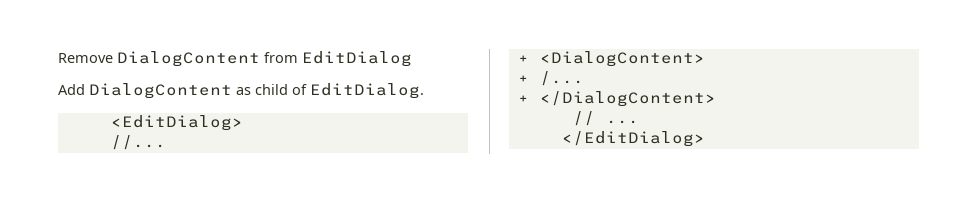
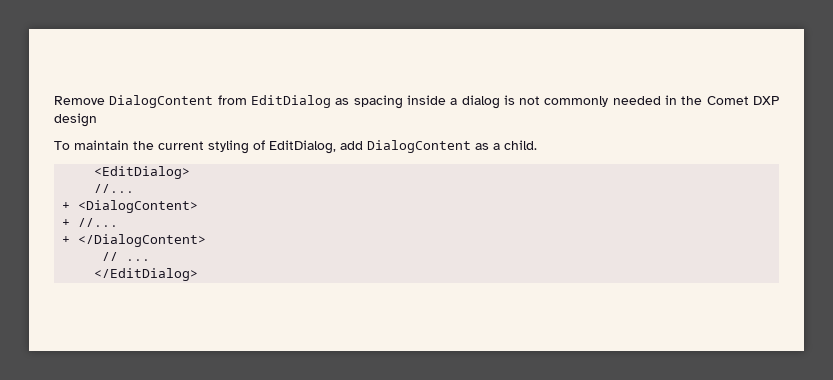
- Remove DialogContent from EditDialog
- Add DialogContent as child of EditDialog.
+ Remove DialogContent from EditDialog as spacing inside a dialog is not commonly needed in the Comet DXP design
+ To maintain the current styling of EditDialog, add DialogContent as a child.
- + /...
+ + //...

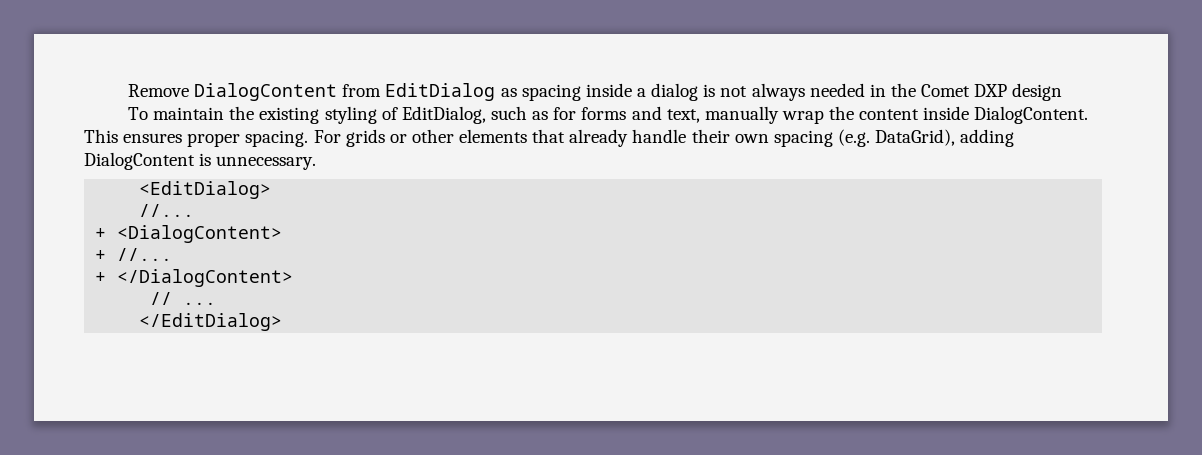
- Remove DialogContent from EditDialog as spacing inside a dialog is not commonly needed in the Comet DXP design
+ Remove DialogContent from EditDialog as spacing inside a dialog is not always needed in the Comet DXP design
- To maintain the current styling of EditDialog, add DialogContent as a child.
+ To maintain the existing styling of EditDialog, such as for forms and text, manually wrap the content inside DialogContent. This ensures proper spacing. For grids or other elements that already handle their own spacing (e.g. DataGrid), adding DialogContent is unnecessary.

